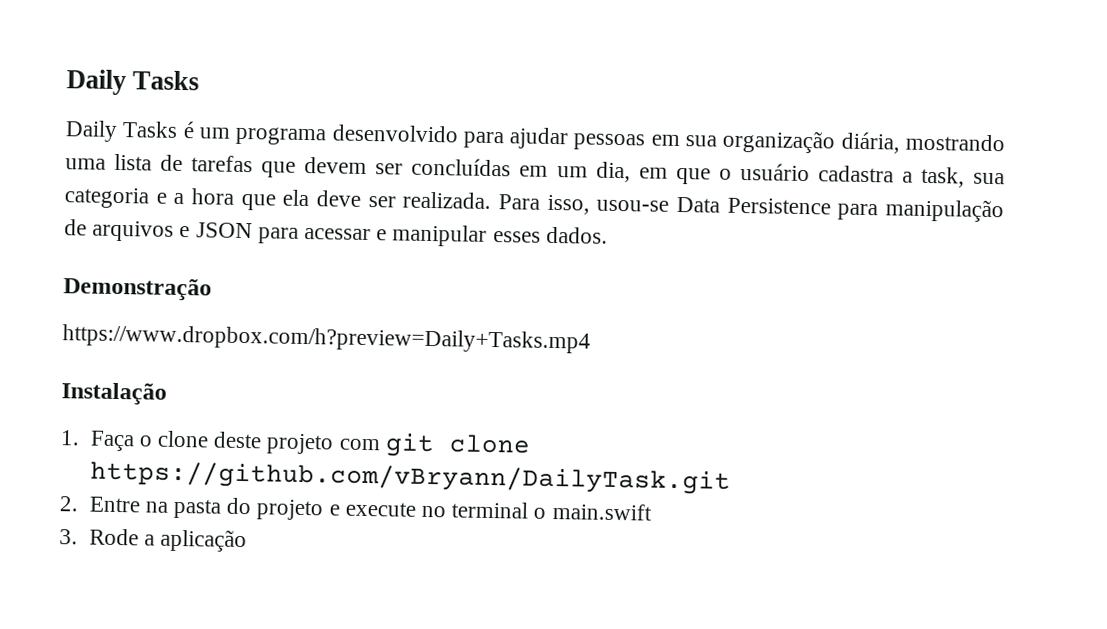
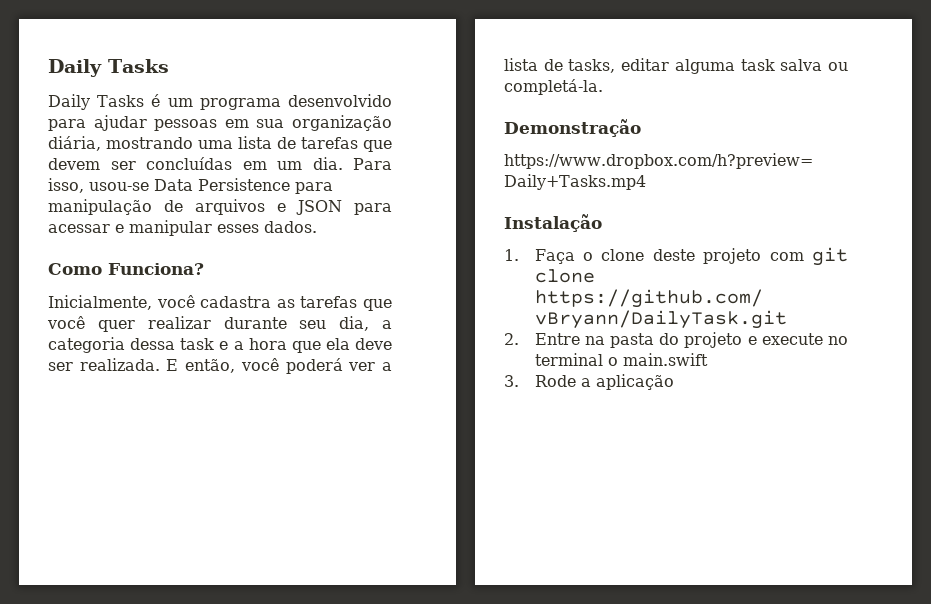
- Daily Tasks é um programa desenvolvido para ajudar pessoas em sua organização diária, mostrando uma lista de tarefas que devem ser concluídas em um dia, em que o usuário cadastra a task, sua categoria e a hora que ela deve ser realizada.
+ Daily Tasks é um programa desenvolvido para ajudar pessoas em sua organização diária, mostrando uma lista de tarefas que devem ser concluídas em um dia.
+ Como Funciona?
+ Inicialmente, você cadastra as tarefas que você quer realizar durante seu dia, a categoria dessa task e a hora que ela deve ser realizada. E então, você poderá ver a lista de tasks, editar alguma task salva ou completá-la.

